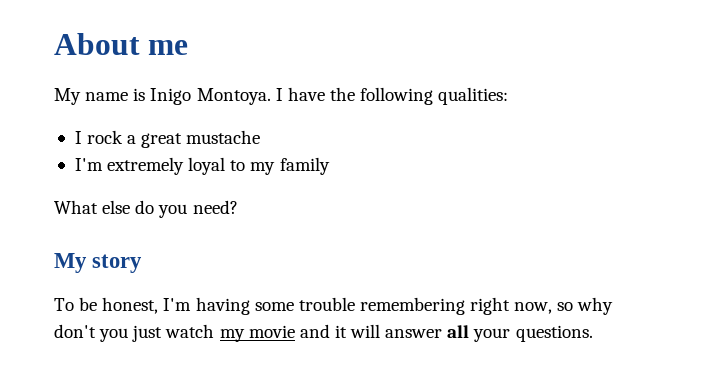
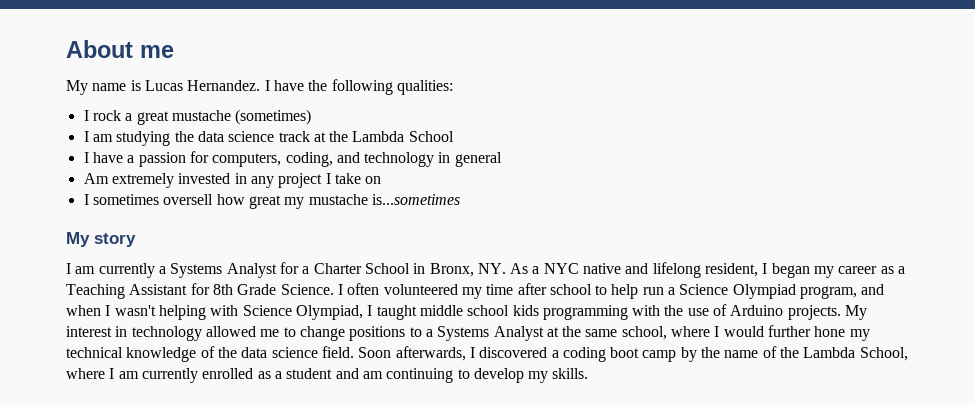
- My name is Inigo Montoya.
+ My name is Lucas Hernandez.
- I rock a great mustache
- I'm extremely loyal to my family
- What else do you need?
+ I rock a great mustache (sometimes)
+ I am studying the data science track at the Lambda School
+ I have a passion for computers, coding, and technology in general
+ Am extremely invested in any project I take on
+ I sometimes oversell how great my mustache is...sometimes
  My story
- To be honest, I'm having some trouble remembering right now, so why don't you just watch my movie and it will answer all your questions.
+ I am currently a Systems Analyst for a Charter School in Bronx, NY. As a NYC native and lifelong resident, I began my career as a Teaching Assistant for 8th Grade Science. I often volunteered my time after school to help run a Science Olympiad program, and when I wasn't helping with Science Olympiad, I taught middle school kids programming with the use of Arduino projects. My interest in technology allowed me to change positions to a Systems Analyst at the same school, where I would further hone my technical knowledge of the data science field. Soon afterwards, I discovered a coding boot camp by the name of the Lambda School, where I am currently enrolled as a student and am continuing to develop my skills.

